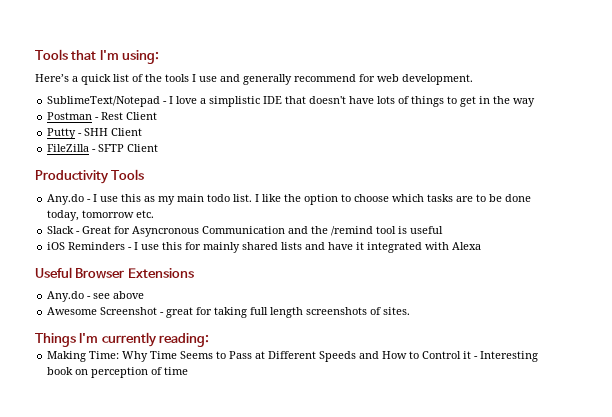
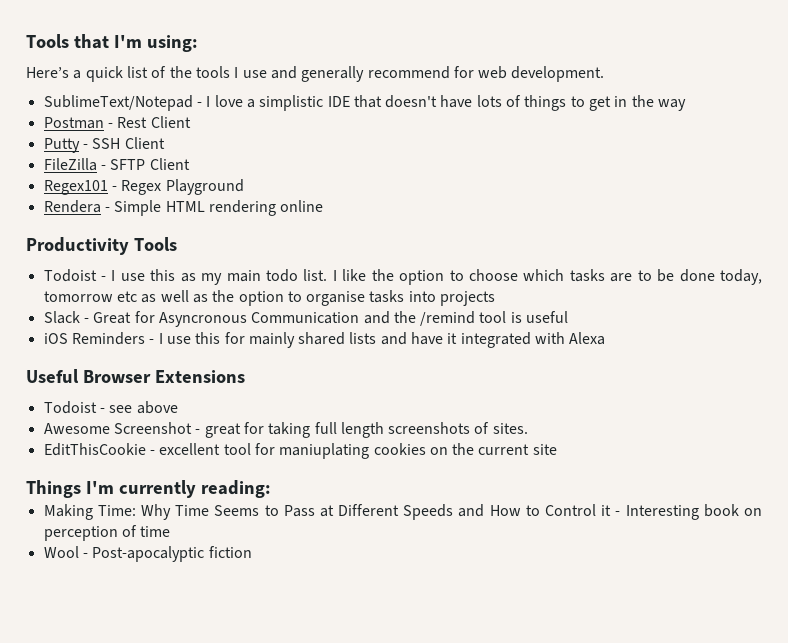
- Putty - SHH Client
+ Putty - SSH Client
+ Regex101 - Regex Playground
+ Rendera - Simple HTML rendering online
- Any.do - I use this as my main todo list.
+ Todoist - I use this as my main todo list.
- I like the option to choose which tasks are to be done today, tomorrow etc.
+ I like the option to choose which tasks are to be done today, tomorrow etc as well as the option to organise tasks into projects
- Any.do - see above
+ Todoist - see above
+ EditThisCookie - excellent tool for maniuplating cookies on the current site
+ Wool - Post-apocalyptic fiction

